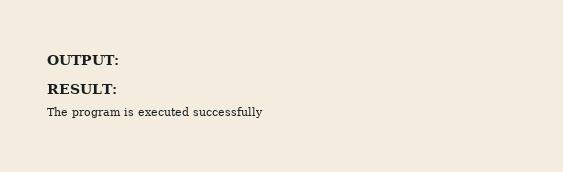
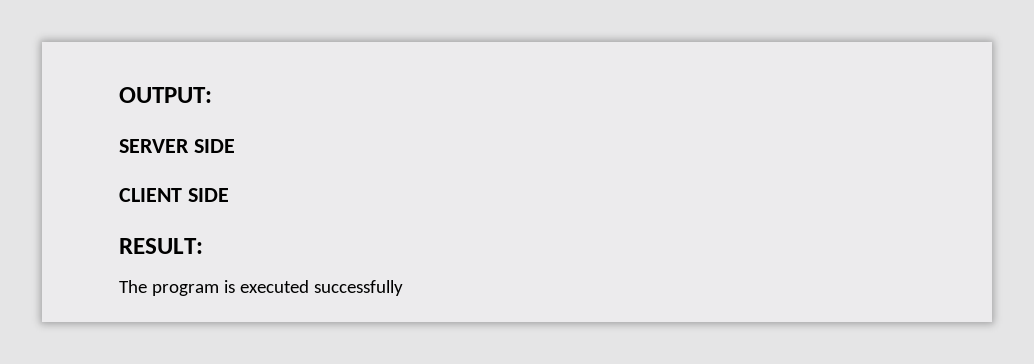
+ SERVER SIDE
+ CLIENT SIDE

